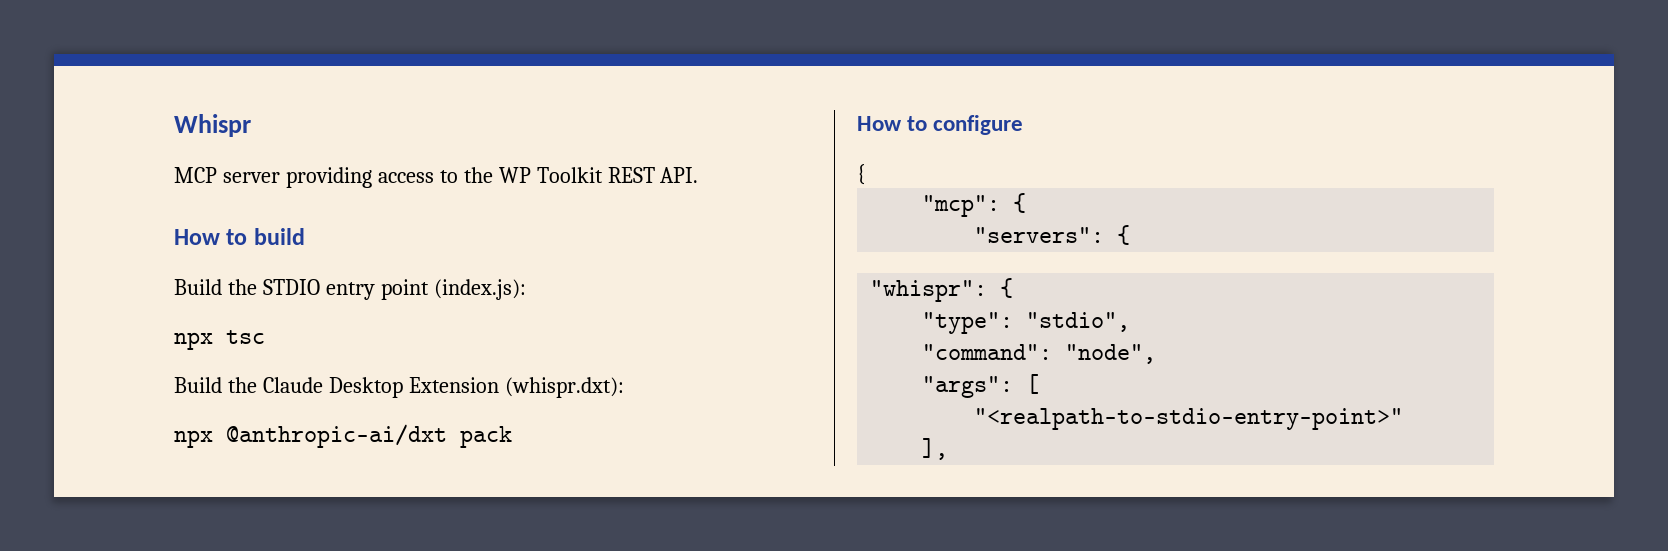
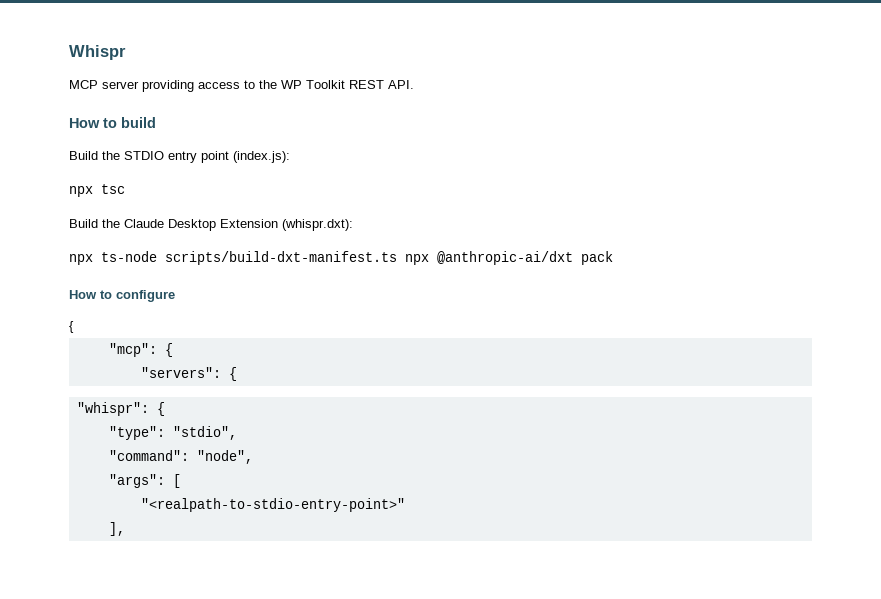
- npx @anthropic-ai/dxt pack
+ npx ts-node scripts/build-dxt-manifest.ts npx @anthropic-ai/dxt pack

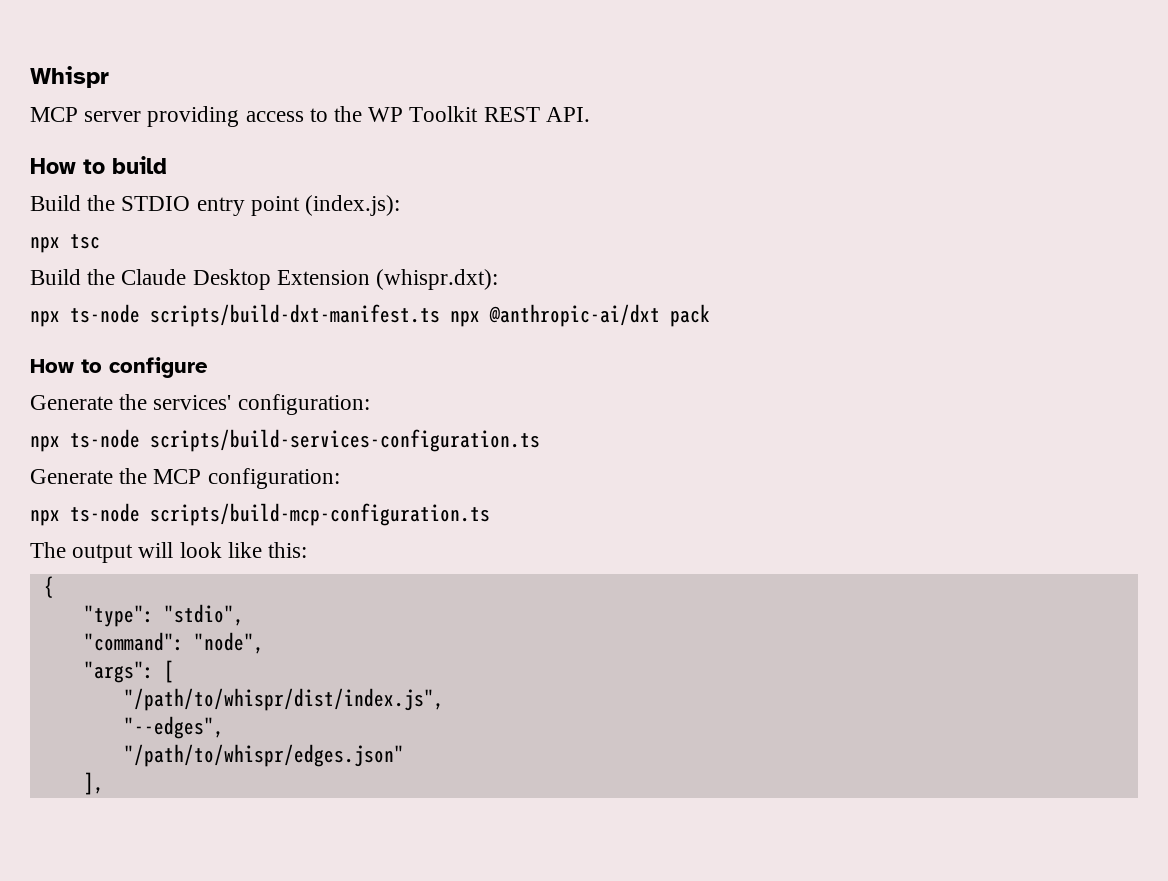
  How to configure
+ Generate the services' configuration:
+ npx ts-node scripts/build-services-configuration.ts
+ Generate the MCP configuration:
+ npx ts-node scripts/build-mcp-configuration.ts
+ The output will look like this:
  {
- "mcp": {
- "servers": {
- "whispr": {
- "<realpath-to-stdio-entry-point>"
+ "/path/to/whispr/dist/index.js",
+ "--edges",
+ "/path/to/whispr/edges.json"

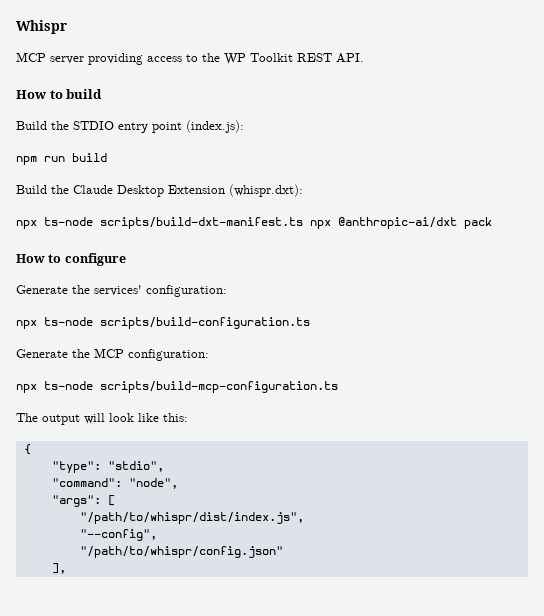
- npx tsc
+ npm run build
- npx ts-node scripts/build-services-configuration.ts
+ npx ts-node scripts/build-configuration.ts
- "--edges",
- "/path/to/whispr/edges.json"
+ "--config",
+ "/path/to/whispr/config.json"

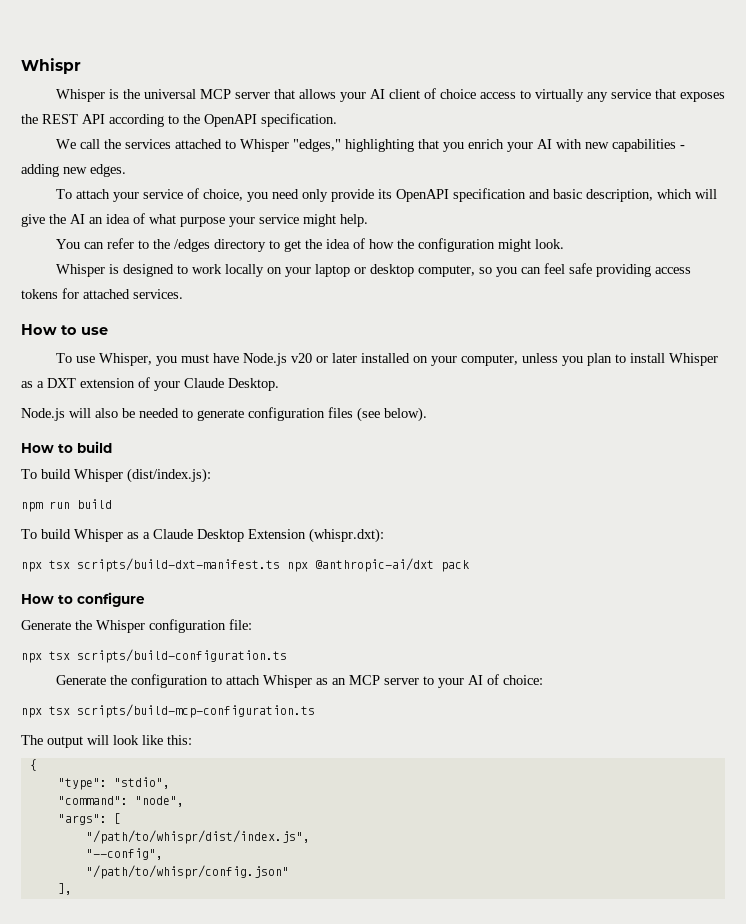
- MCP server providing access to the WP Toolkit REST API.
+ Whisper is the universal MCP server that allows your AI client of choice access to virtually any service that exposes the REST API according to the OpenAPI specification.
+ We call the services attached to Whisper "edges," highlighting that you enrich your AI with new capabilities - adding new edges.
+ To attach your service of choice, you need only provide its OpenAPI specification and basic description, which will give the AI an idea of what purpose your service might help.
+ You can refer to the /edges directory to get the idea of how the configuration might look.
+ Whisper is designed to work locally on your laptop or desktop computer, so you can feel safe providing access tokens for attached services.
+ How to use
+ To use Whisper, you must have Node.js v20 or later installed on your computer, unless you plan to install Whisper as a DXT extension of your Claude Desktop.
+ Node.js will also be needed to generate configuration files (see below).
  How to build
- Build the STDIO entry point (index.js):
+ To build Whisper (dist/index.js):
  npm run build
- Build the Claude Desktop Extension (whispr.dxt):
+ To build Whisper as a Claude Desktop Extension (whispr.dxt):
- npx ts-node scripts/build-dxt-manifest.ts npx @anthropic-ai/dxt pack
+ npx tsx scripts/build-dxt-manifest.ts npx @anthropic-ai/dxt pack
- Generate the services' configuration:
- npx ts-node scripts/build-configuration.ts
+ Generate the Whisper configuration file:
+ npx tsx scripts/build-configuration.ts
- Generate the MCP configuration:
- npx ts-node scripts/build-mcp-configuration.ts
+ Generate the configuration to attach Whisper as an MCP server to your AI of choice:
+ npx tsx scripts/build-mcp-configuration.ts

